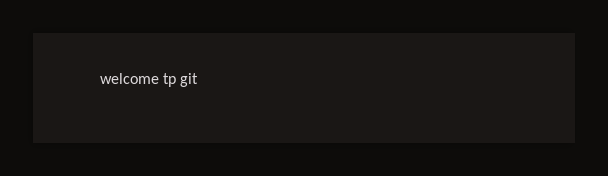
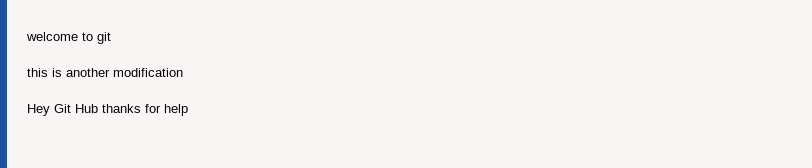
- welcome tp git
+ welcome to git
+ this is another modification
+ Hey Git Hub thanks for help

